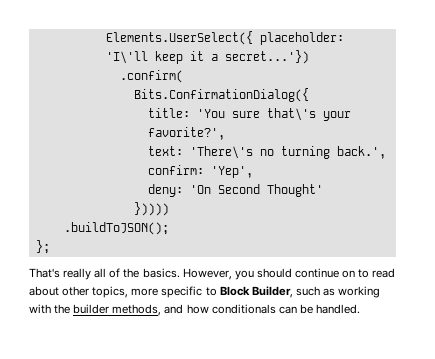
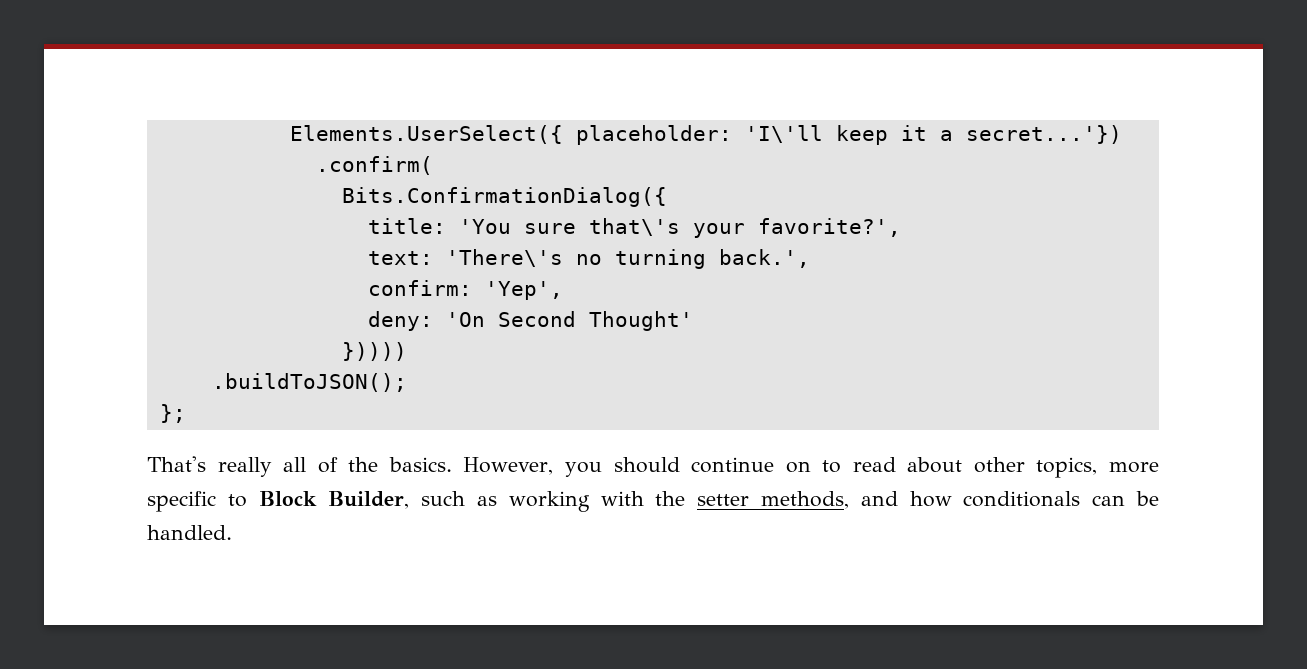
- However, you should continue on to read about other topics, more specific to Block Builder, such as working with the builder methods, and how conditionals can be handled.
+ However, you should continue on to read about other topics, more specific to Block Builder, such as working with the setter methods, and how conditionals can be handled.

